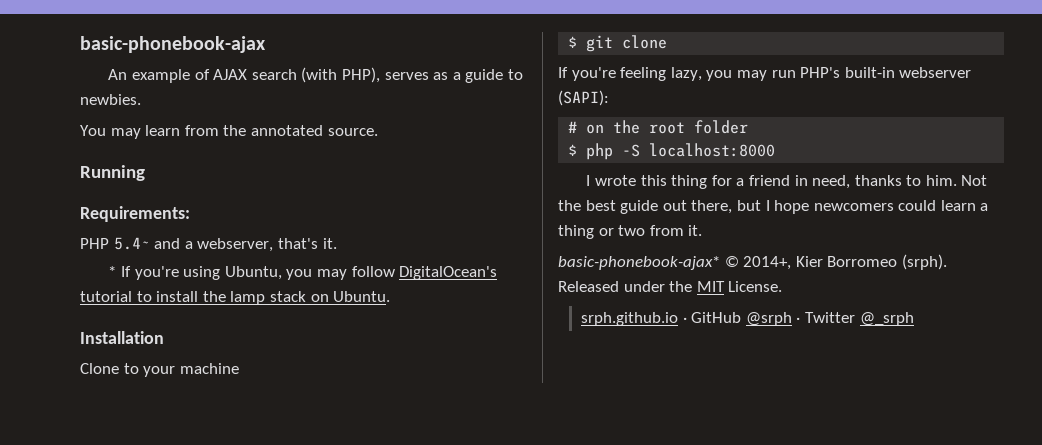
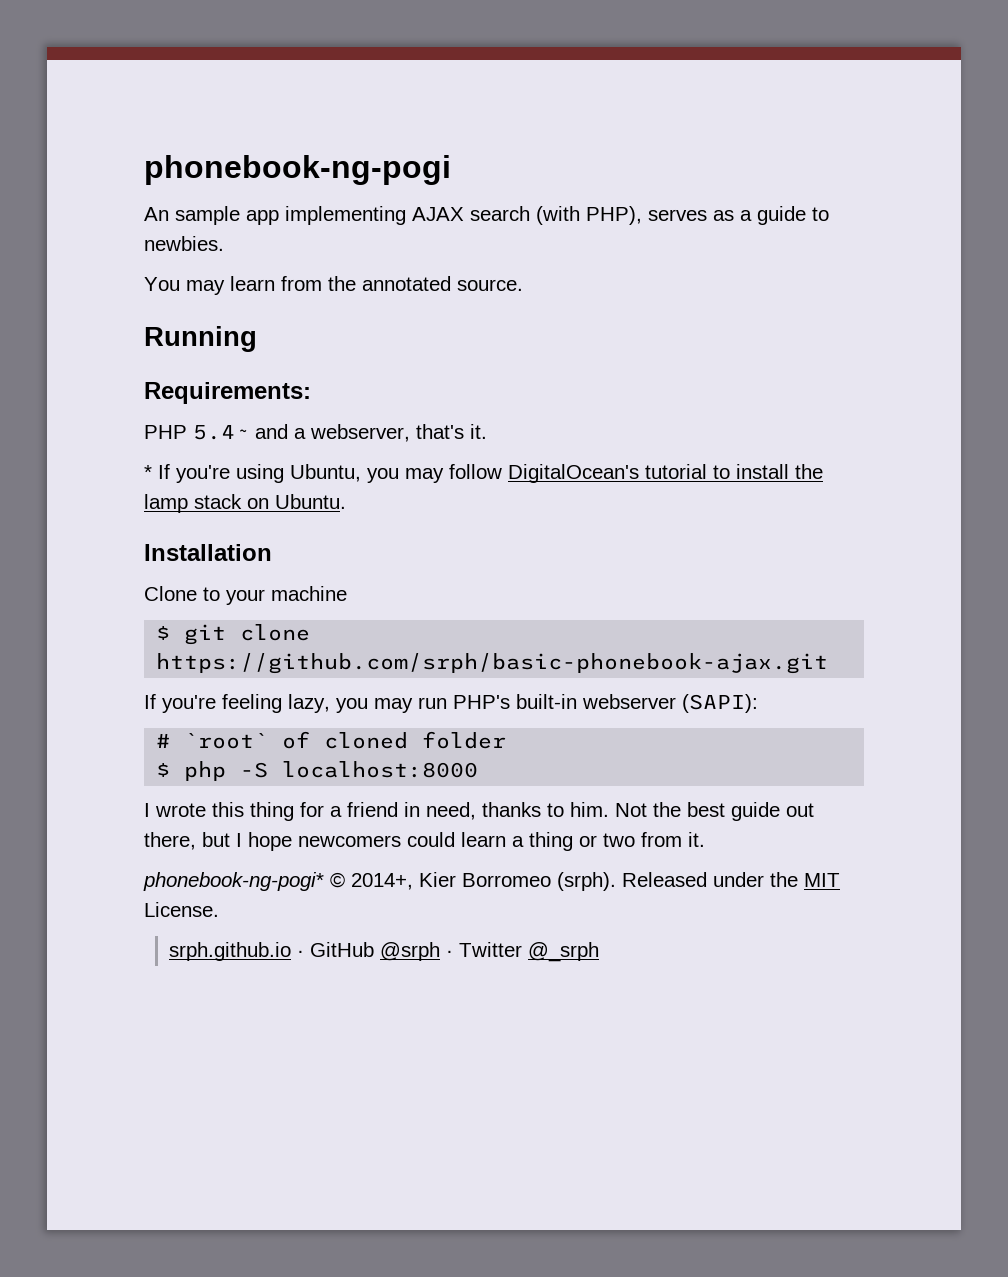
- basic-phonebook-ajax
+ phonebook-ng-pogi
- An example of AJAX search (with PHP), serves as a guide to newbies.
+ An sample app implementing AJAX search (with PHP), serves as a guide to newbies.
- $ git clone
+ $ git clone https://github.com/srph/basic-phonebook-ajax.git
- # on the root folder
+ # `root` of cloned folder
- basic-phonebook-ajax* © 2014+, Kier Borromeo (srph).
+ phonebook-ng-pogi* © 2014+, Kier Borromeo (srph).

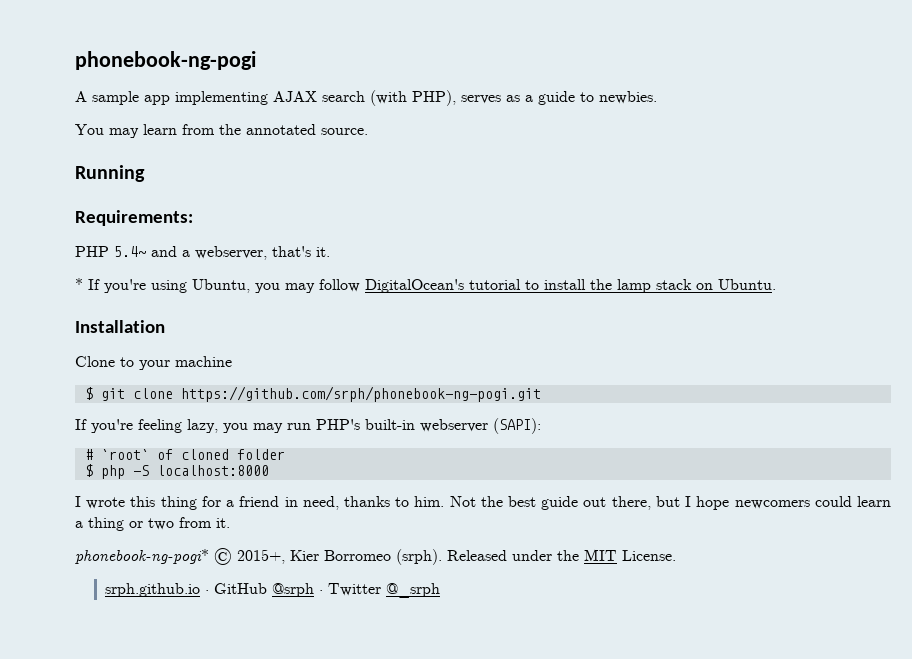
- An sample app implementing AJAX search (with PHP), serves as a guide to newbies.
+ A sample app implementing AJAX search (with PHP), serves as a guide to newbies.
- $ git clone https://github.com/srph/basic-phonebook-ajax.git
+ $ git clone https://github.com/srph/phonebook-ng-pogi.git
- phonebook-ng-pogi* © 2014+, Kier Borromeo (srph).
+ phonebook-ng-pogi* © 2015+, Kier Borromeo (srph).

